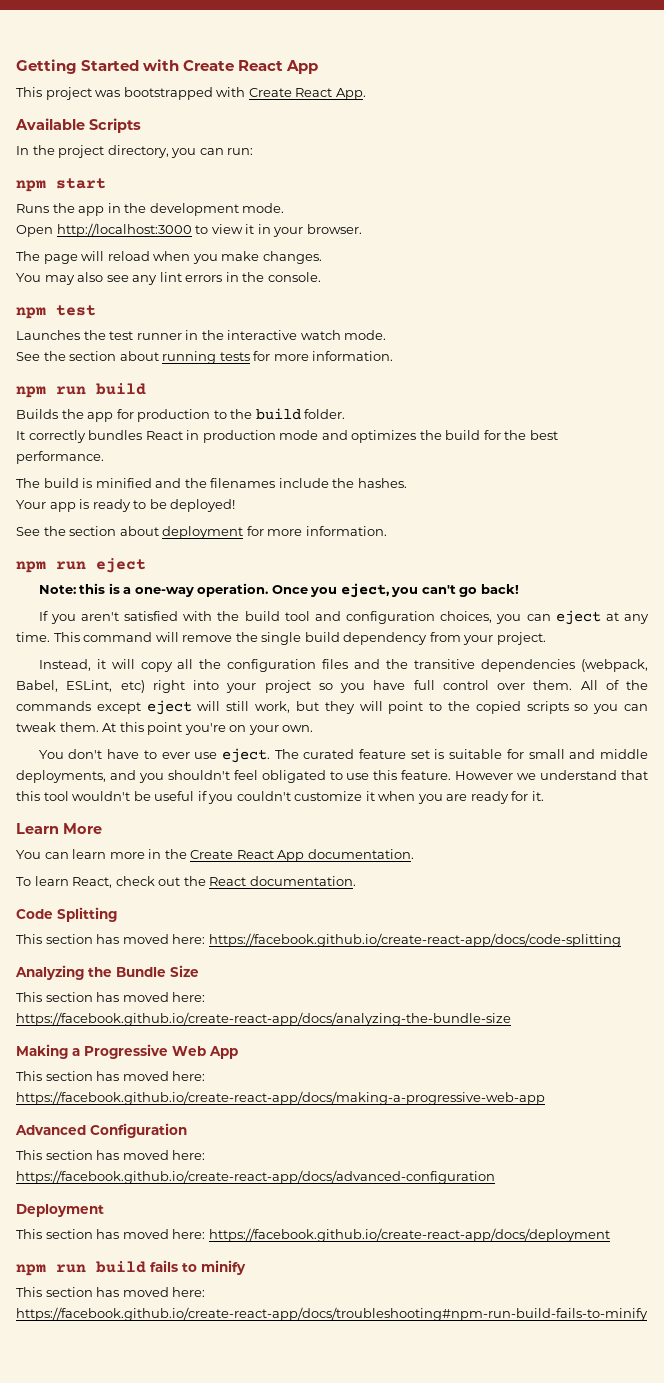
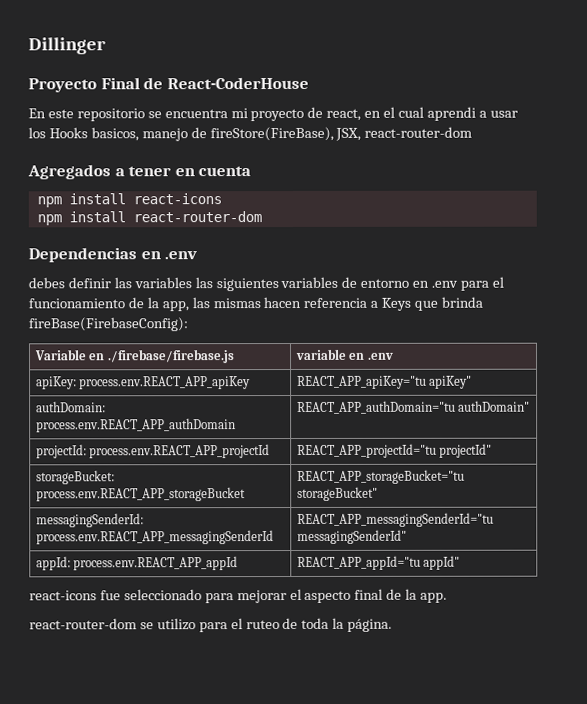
- Getting Started with Create React App
- This project was bootstrapped with Create React App.
- Available Scripts
- In the project directory, you can run:
- npm start
- Runs the app in the development mode.
- Open http://localhost:3000 to view it in your browser.
- The page will reload when you make changes.
- You may also see any lint errors in the console.
- npm test
- Launches the test runner in the interactive watch mode.
- See the section about running tests for more information.
- npm run build
- Builds the app for production to the build folder.
- It correctly bundles React in production mode and optimizes the build for the best performance.
- The build is minified and the filenames include the hashes.
- Your app is ready to be deployed!
- See the section about deployment for more information.
- npm run eject
- Note: this is a one-way operation. Once you eject, you can't go back!
- If you aren't satisfied with the build tool and configuration choices, you can eject at any time. This command will remove the single build dependency from your project.
- Instead, it will copy all the configuration files and the transitive dependencies (webpack, Babel, ESLint, etc) right into your project so you have full control over them. All of the commands except eject will still work, but they will point to the copied scripts so you can tweak them. At this point you're on your own.
- You don't have to ever use eject. The curated feature set is suitable for small and middle deployments, and you shouldn't feel obligated to use this feature. However we understand that this tool wouldn't be useful if you couldn't customize it when you are ready for it.
- Learn More
- You can learn more in the Create React App documentation.
- To learn React, check out the React documentation.
- Code Splitting
- This section has moved here: https://facebook.github.io/create-react-app/docs/code-splitting
- Analyzing the Bundle Size
- This section has moved here: https://facebook.github.io/create-react-app/docs/analyzing-the-bundle-size
- Making a Progressive Web App
- This section has moved here: https://facebook.github.io/create-react-app/docs/making-a-progressive-web-app
- Advanced Configuration
- This section has moved here: https://facebook.github.io/create-react-app/docs/advanced-configuration
- Deployment
- This section has moved here: https://facebook.github.io/create-react-app/docs/deployment
- npm run build fails to minify
- This section has moved here: https://facebook.github.io/create-react-app/docs/troubleshooting#npm-run-build-fails-to-minify
+ Dillinger
+ Proyecto Final de React-CoderHouse
+ En este repositorio se encuentra mi proyecto de react, en el cual aprendi a usar los Hooks basicos, manejo de fireStore(FireBase), JSX, react-router-dom
+ Agregados a tener en cuenta
+ npm install react-icons
+ npm install react-router-dom
+ Dependencias en .env
+ debes definir las variables las siguientes variables de entorno en .env para el funcionamiento de la app, las mismas hacen referencia a Keys que brinda fireBase(FirebaseConfig):
+ Variable en ./firebase/firebase.js | variable en .env
+ apiKey: process.env.REACT_APP_apiKey | REACT_APP_apiKey="tu apiKey"
+ authDomain: process.env.REACT_APP_authDomain | REACT_APP_authDomain="tu authDomain"
+ projectId: process.env.REACT_APP_projectId | REACT_APP_projectId="tu projectId"
+ storageBucket: process.env.REACT_APP_storageBucket | REACT_APP_storageBucket="tu storageBucket"
+ messagingSenderId: process.env.REACT_APP_messagingSenderId | REACT_APP_messagingSenderId="tu messagingSenderId"
+ appId: process.env.REACT_APP_appId | REACT_APP_appId="tu appId"
+ react-icons fue seleccionado para mejorar el aspecto final de la app.
+ react-router-dom se utilizo para el ruteo de toda la página.

